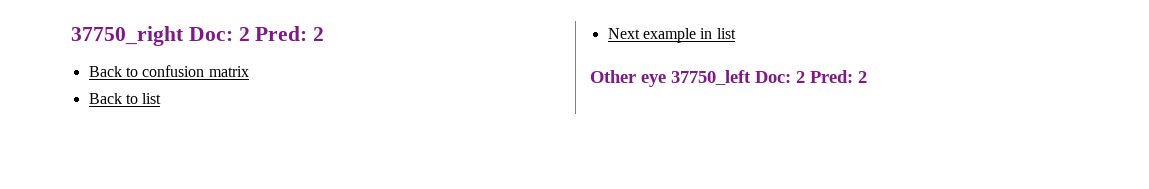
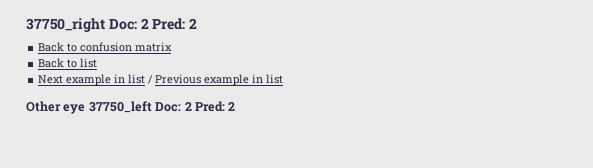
- Next example in list
+ Next example in list / Previous example in list

